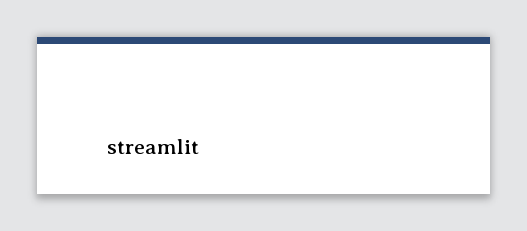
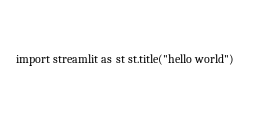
- streamlit
+ import streamlit as st st.title("hello world")

